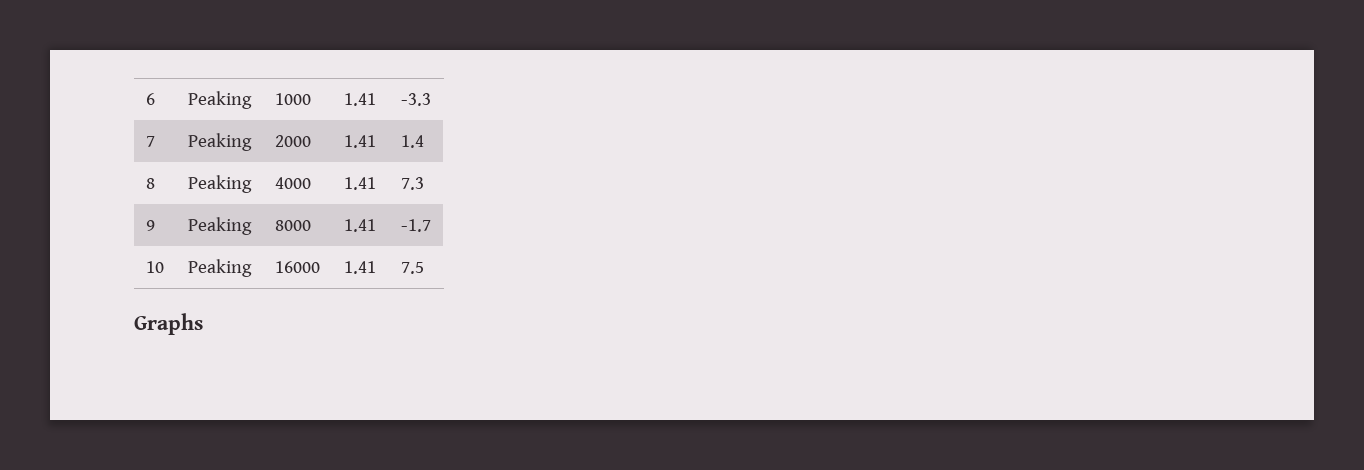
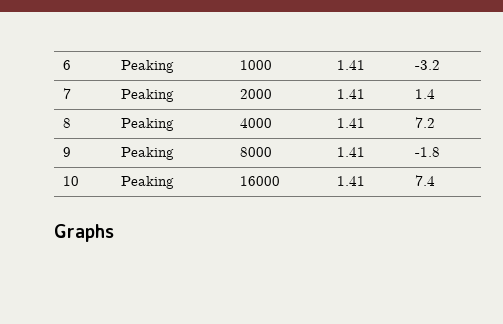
- 6 | Peaking | 1000 | 1.41 | -3.3
+ 6 | Peaking | 1000 | 1.41 | -3.2
- 8 | Peaking | 4000 | 1.41 | 7.3
+ 8 | Peaking | 4000 | 1.41 | 7.2
- 9 | Peaking | 8000 | 1.41 | -1.7
+ 9 | Peaking | 8000 | 1.41 | -1.8
- 10 | Peaking | 16000 | 1.41 | 7.5
+ 10 | Peaking | 16000 | 1.41 | 7.4

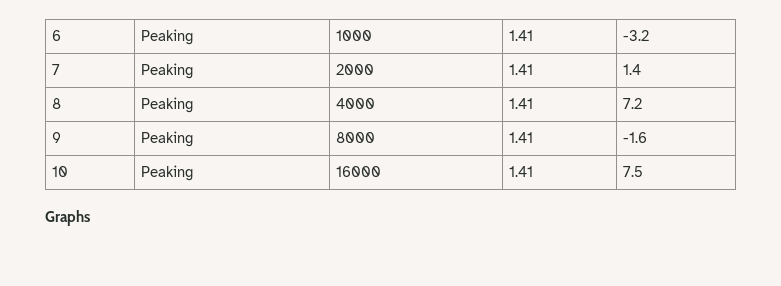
- 9 | Peaking | 8000 | 1.41 | -1.8
+ 9 | Peaking | 8000 | 1.41 | -1.6
- 10 | Peaking | 16000 | 1.41 | 7.4
+ 10 | Peaking | 16000 | 1.41 | 7.5

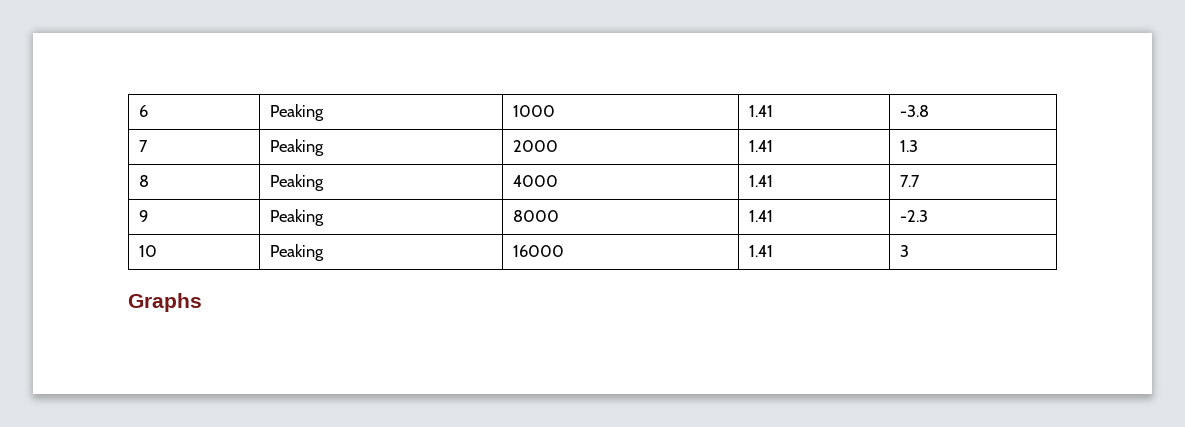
- 6 | Peaking | 1000 | 1.41 | -3.2
+ 6 | Peaking | 1000 | 1.41 | -3.8
- 7 | Peaking | 2000 | 1.41 | 1.4
+ 7 | Peaking | 2000 | 1.41 | 1.3
- 8 | Peaking | 4000 | 1.41 | 7.2
+ 8 | Peaking | 4000 | 1.41 | 7.7
- 9 | Peaking | 8000 | 1.41 | -1.6
+ 9 | Peaking | 8000 | 1.41 | -2.3
- 10 | Peaking | 16000 | 1.41 | 7.5
+ 10 | Peaking | 16000 | 1.41 | 3

